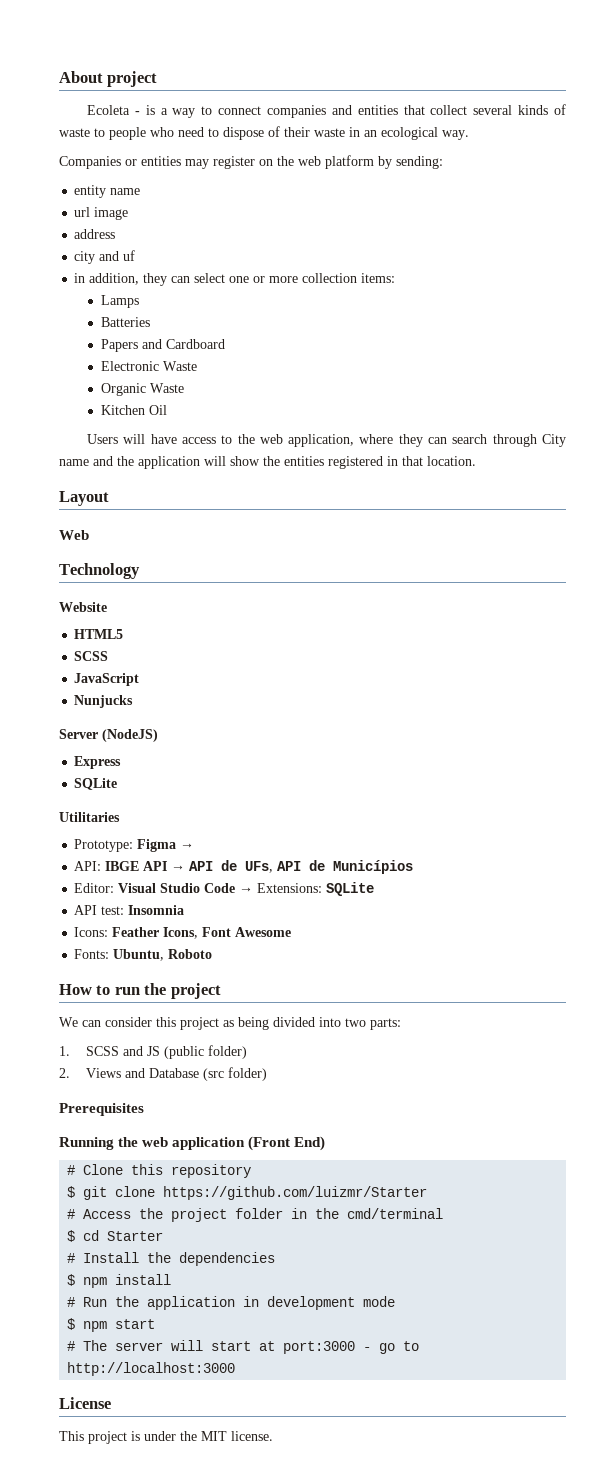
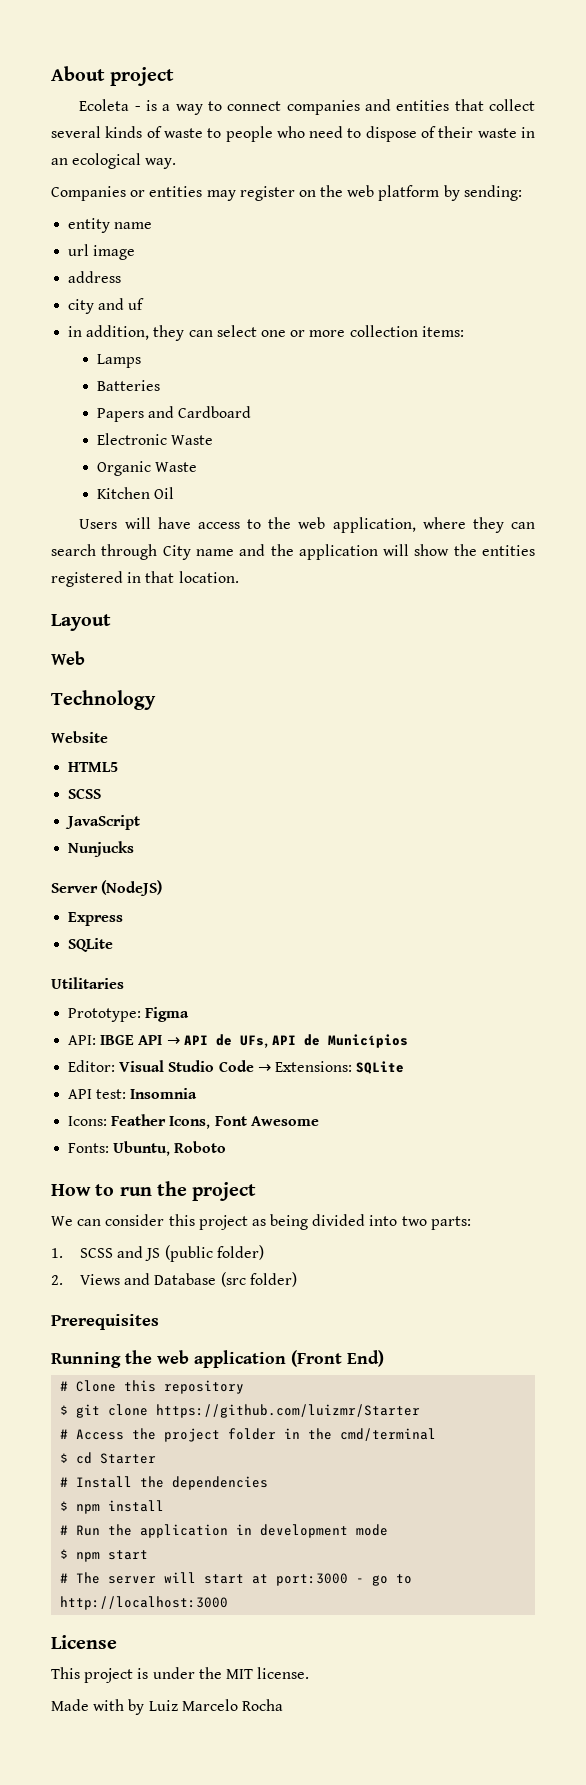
- Prototype: Figma →
+ Prototype: Figma
+ Made with by Luiz Marcelo Rocha

